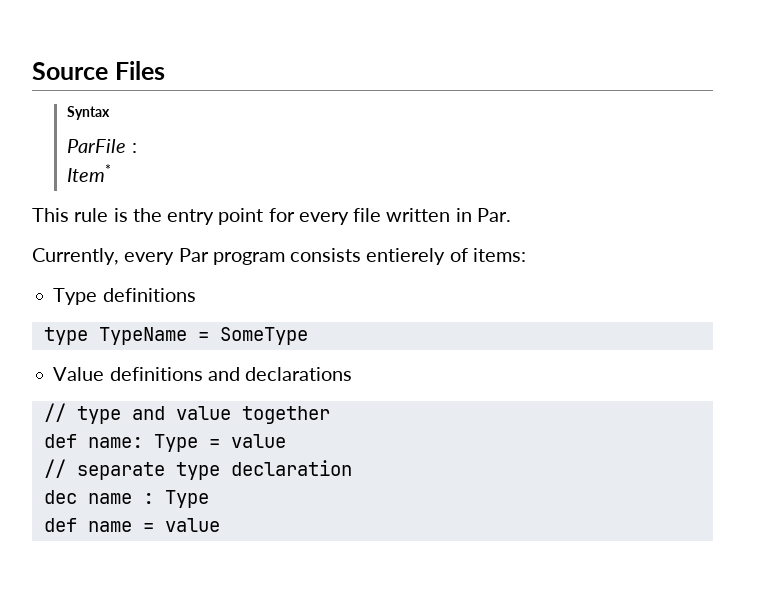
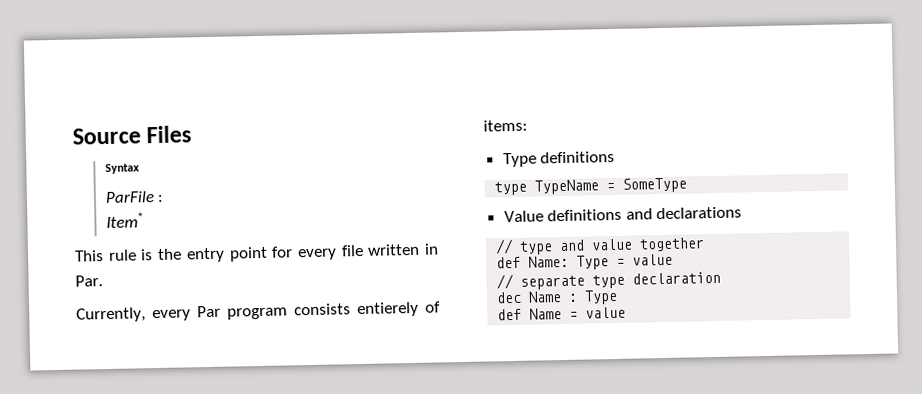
- def name: Type = value
+ def Name: Type = value
- dec name : Type
+ dec Name : Type
- def name = value
+ def Name = value

